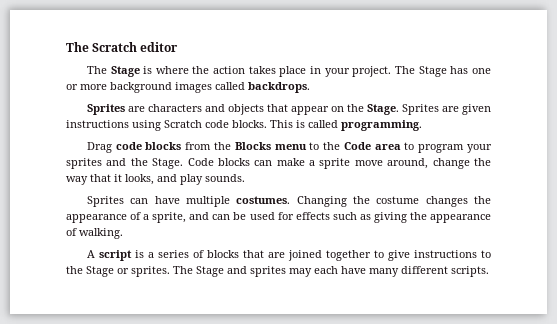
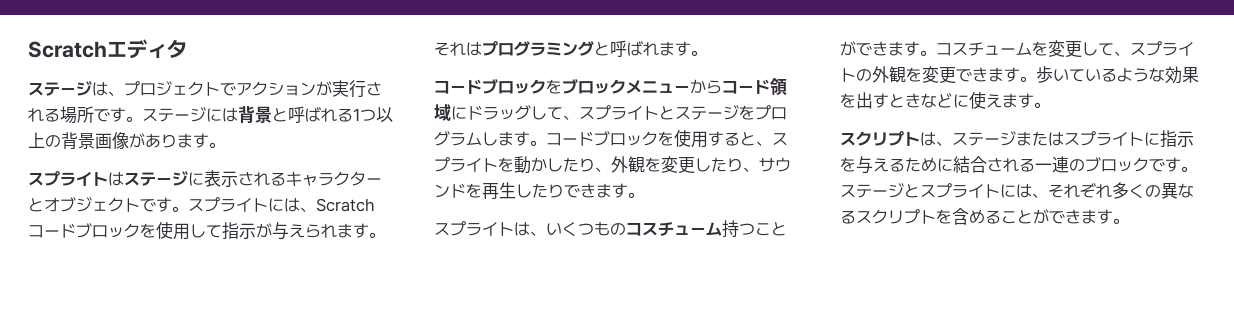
- The Scratch editor
- The Stage is where the action takes place in your project. The Stage has one or more background images called backdrops.
- Sprites are characters and objects that appear on the Stage. Sprites are given instructions using Scratch code blocks. This is called programming.
- Drag code blocks from the Blocks menu to the Code area to program your sprites and the Stage. Code blocks can make a sprite move around, change the way that it looks, and play sounds.
- Sprites can have multiple costumes. Changing the costume changes the appearance of a sprite, and can be used for effects such as giving the appearance of walking.
- A script is a series of blocks that are joined together to give instructions to the Stage or sprites. The Stage and sprites may each have many different scripts.
+ Scratchエディタ
+ ステージは、プロジェクトでアクションが実行される場所です。ステージには背景と呼ばれる1つ以上の背景画像があります。
+ スプライトはステージに表示されるキャラクターとオブジェクトです。スプライトには、Scratchコードブロックを使用して指示が与えられます。それはプログラミングと呼ばれます。
+ コードブロックをブロックメニューからコード領域にドラッグして、スプライトとステージをプログラムします。コードブロックを使用すると、スプライトを動かしたり、外観を変更したり、サウンドを再生したりできます。
+ スプライトは、いくつものコスチューム持つことができます。コスチュームを変更して、スプライトの外観を変更できます。歩いているような効果を出すときなどに使えます。
+ スクリプトは、ステージまたはスプライトに指示を与えるために結合される一連のブロックです。ステージとスプライトには、それぞれ多くの異なるスクリプトを含めることができます。

